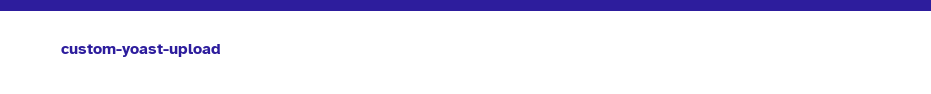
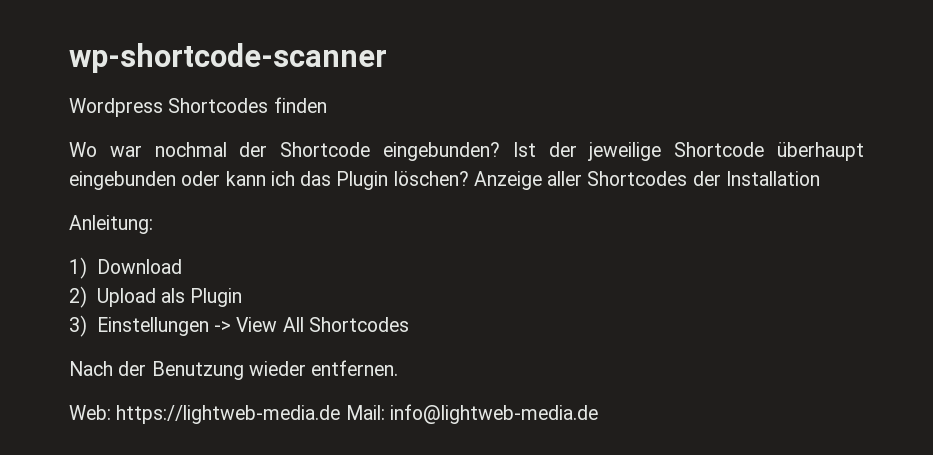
- custom-yoast-upload
+ wp-shortcode-scanner
+ Wordpress Shortcodes finden
+ Wo war nochmal der Shortcode eingebunden? Ist der jeweilige Shortcode überhaupt eingebunden oder kann ich das Plugin löschen? Anzeige aller Shortcodes der Installation
+ Anleitung:
+ 1) Download
+ 2) Upload als Plugin
+ 3) Einstellungen -> View All Shortcodes
+ Nach der Benutzung wieder entfernen.
+ Web: https://lightweb-media.de Mail: info@lightweb-media.de

